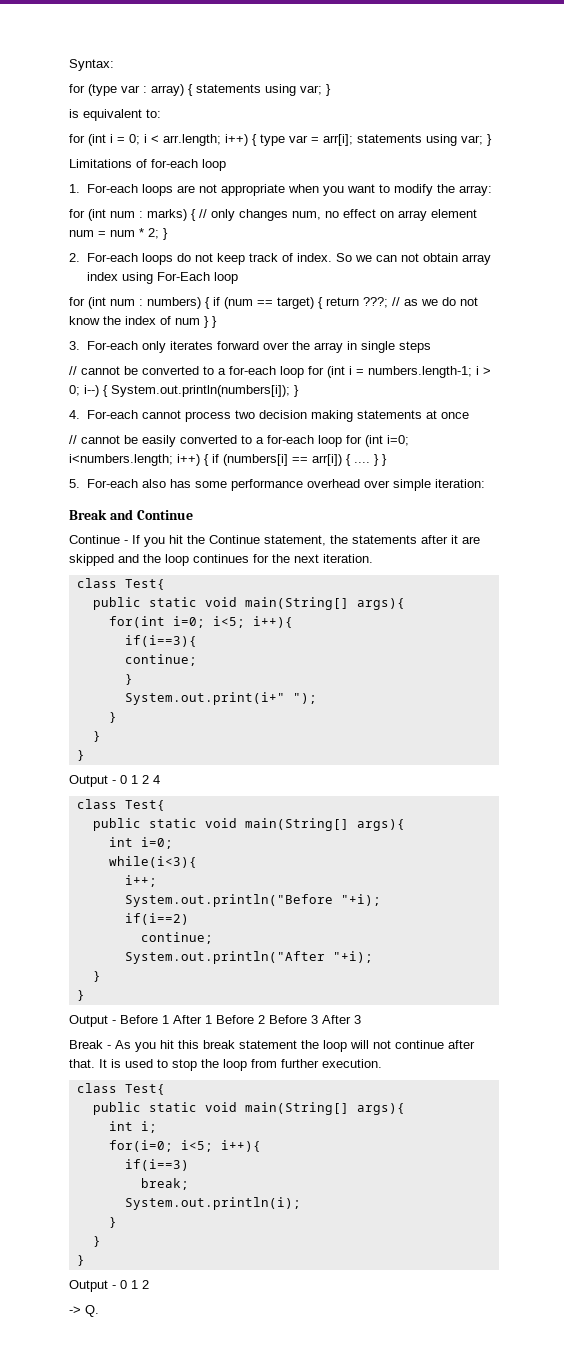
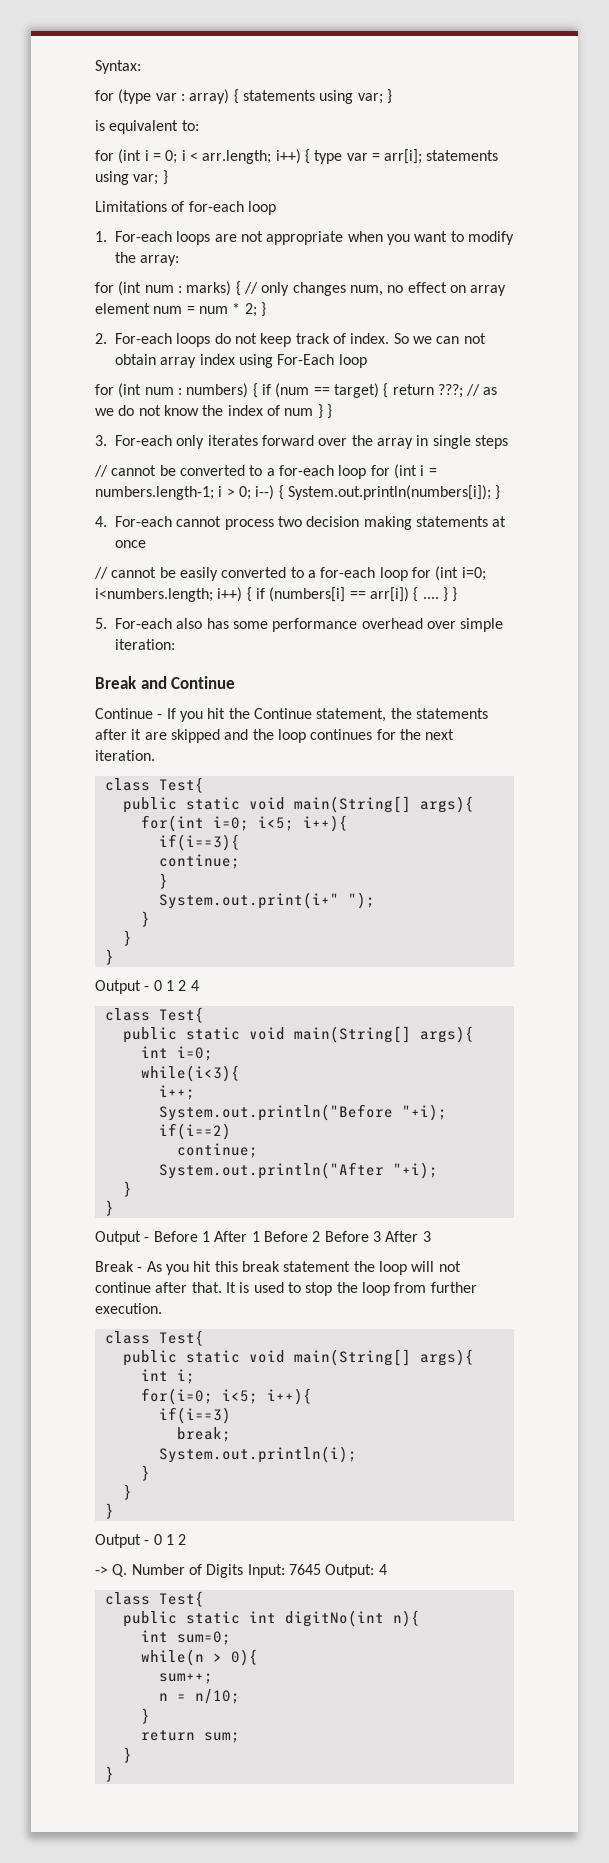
- -> Q.
+ -> Q. Number of Digits Input: 7645 Output: 4
+ class Test{
+ public static int digitNo(int n){
+ int sum=0;
+ while(n > 0){
+ sum++;
+ n = n/10;
+ }
+ return sum;
+ }
+ }

